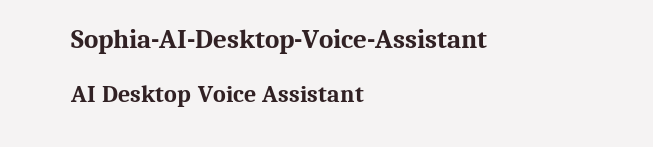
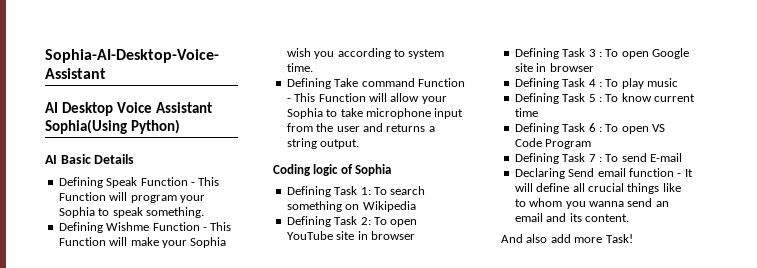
- AI Desktop Voice Assistant
+ AI Desktop Voice Assistant Sophia(Using Python)
+ AI Basic Details
+ Defining Speak Function - This Function will program your Sophia to speak something.
+ Defining Wishme Function - This Function will make your Sophia wish you according to system time.
+ Defining Take command Function - This Function will allow your Sophia to take microphone input from the user and returns a string output.
+ Coding logic of Sophia
+ Defining Task 1: To search something on Wikipedia
+ Defining Task 2: To open YouTube site in browser
+ Defining Task 3 : To open Google site in browser
+ Defining Task 4 : To play music
+ Defining Task 5 : To know current time
+ Defining Task 6 : To open VS Code Program
+ Defining Task 7 : To send E-mail
+ Declaring Send email function - It will define all crucial things like to whom you wanna send an email and its content.
+ And also add more Task!

